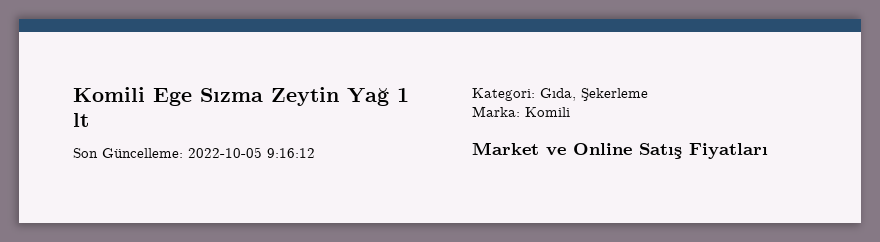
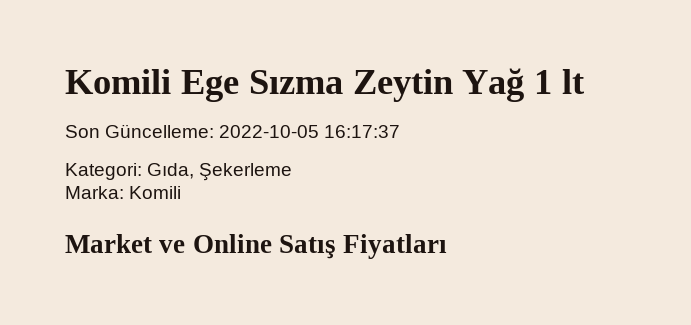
- Son Güncelleme: 2022-10-05 9:16:12
+ Son Güncelleme: 2022-10-05 16:17:37

